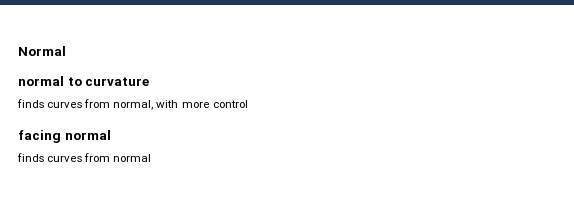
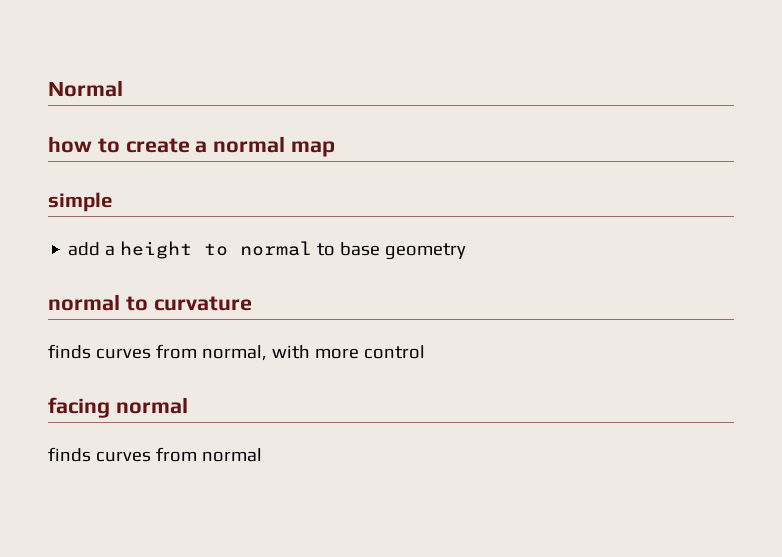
+ how to create a normal map
+ simple
+ add a height to normal to base geometry

